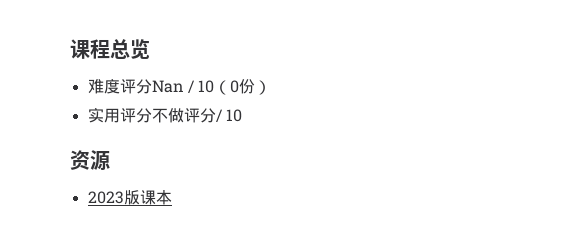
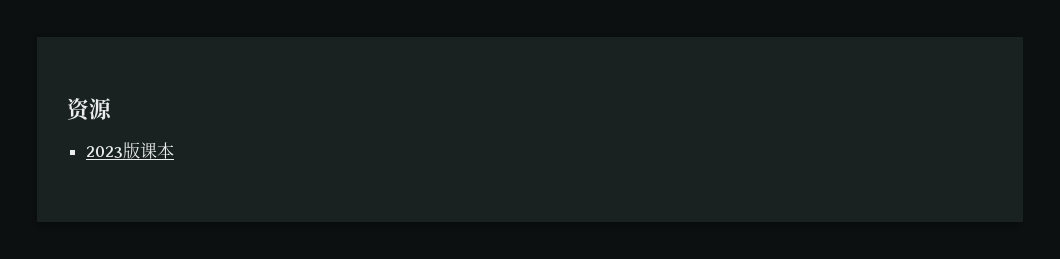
- 课程总览
- 难度评分Nan / 10（0份）
- 实用评分不做评分/ 10

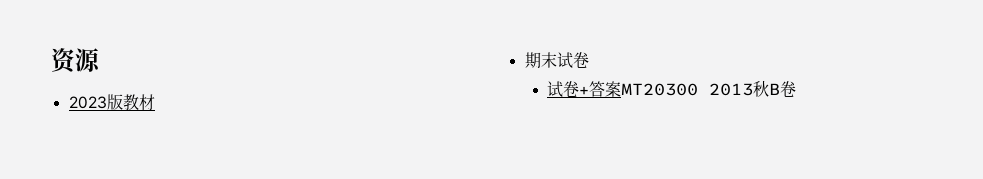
- 2023版课本
+ 2023版教材
+ 期末试卷
+ 试卷+答案MT20300 2013秋B卷

